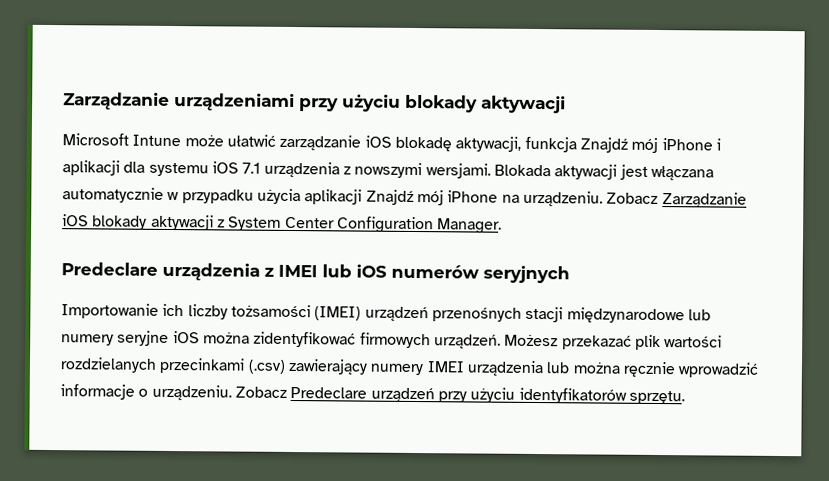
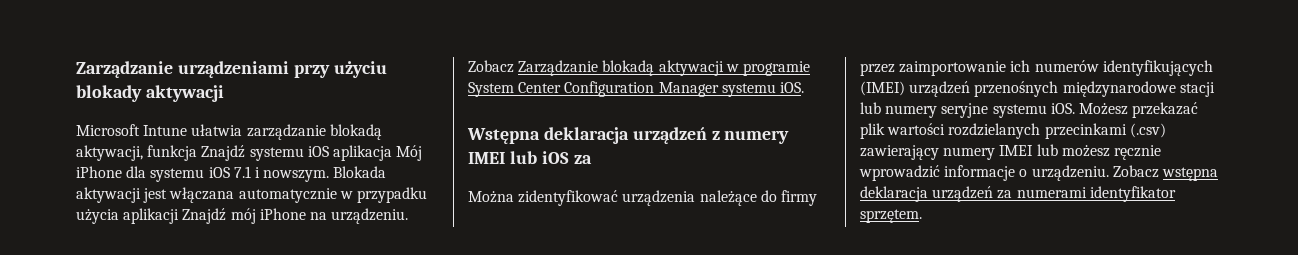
- Microsoft Intune może ułatwić zarządzanie iOS blokadę aktywacji, funkcja Znajdź mój iPhone i aplikacji dla systemu iOS 7.1 urządzenia z nowszymi wersjami.
+ Microsoft Intune ułatwia zarządzanie blokadą aktywacji, funkcja Znajdź systemu iOS aplikacja Mój iPhone dla systemu iOS 7.1 i nowszym.
- Zobacz Zarządzanie iOS blokady aktywacji z System Center Configuration Manager.
- Predeclare urządzenia z IMEI lub iOS numerów seryjnych
- Importowanie ich liczby tożsamości (IMEI) urządzeń przenośnych stacji międzynarodowe lub numery seryjne iOS można zidentyfikować firmowych urządzeń.
+ Zobacz Zarządzanie blokadą aktywacji w programie System Center Configuration Manager systemu iOS.
+ Wstępna deklaracja urządzeń z numery IMEI lub iOS za
+ Można zidentyfikować urządzenia należące do firmy przez zaimportowanie ich numerów identyfikujących (IMEI) urządzeń przenośnych międzynarodowe stacji lub numery seryjne systemu iOS.
- Możesz przekazać plik wartości rozdzielanych przecinkami (.csv) zawierający numery IMEI urządzenia lub można ręcznie wprowadzić informacje o urządzeniu.
+ Możesz przekazać plik wartości rozdzielanych przecinkami (.csv) zawierający numery IMEI lub możesz ręcznie wprowadzić informacje o urządzeniu.
- Zobacz Predeclare urządzeń przy użyciu identyfikatorów sprzętu.
+ Zobacz wstępna deklaracja urządzeń za numerami identyfikator sprzętem.

